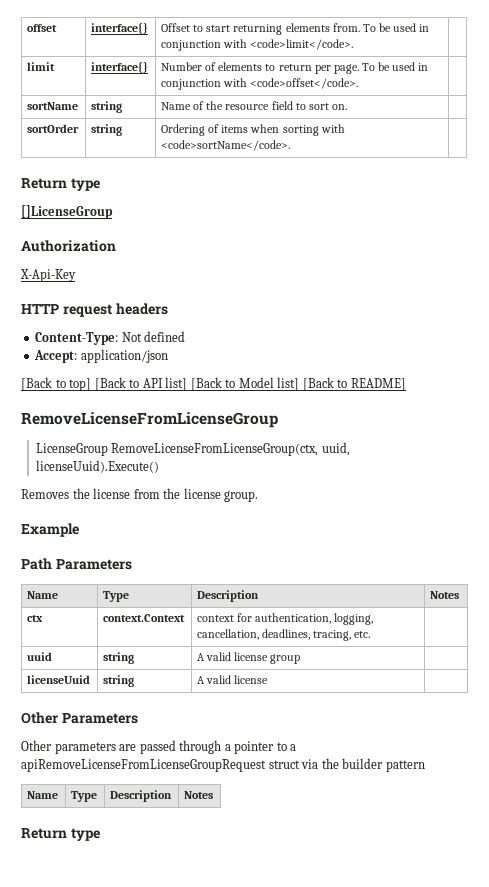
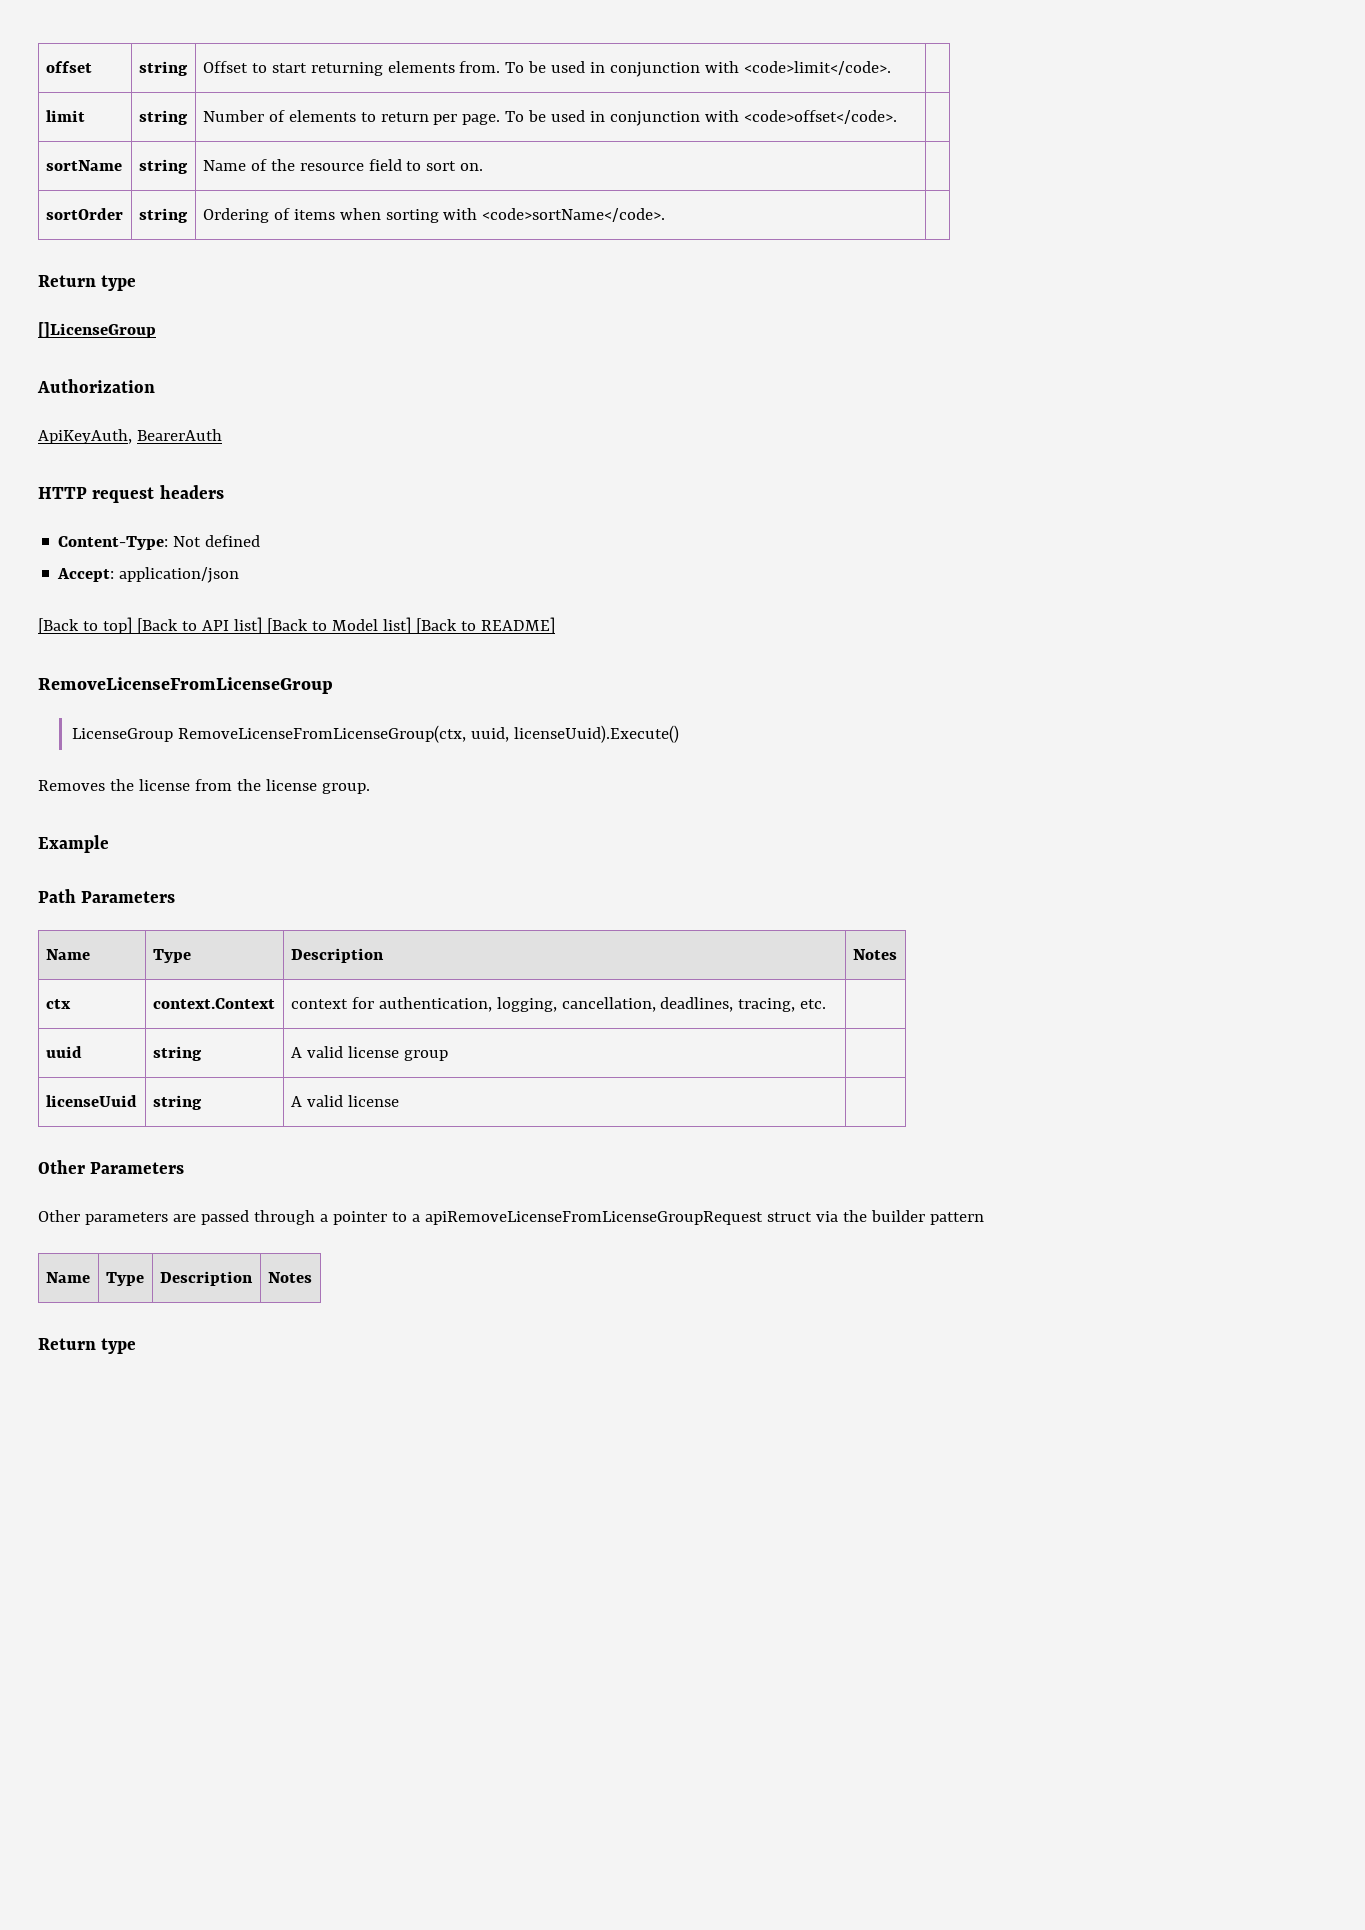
- offset | interface{} | Offset to start returning elements from. To be used in conjunction with <code>limit</code>. |
+ offset | string | Offset to start returning elements from. To be used in conjunction with <code>limit</code>. |
- limit | interface{} | Number of elements to return per page. To be used in conjunction with <code>offset</code>. |
+ limit | string | Number of elements to return per page. To be used in conjunction with <code>offset</code>. |
- X-Api-Key
+ ApiKeyAuth, BearerAuth

